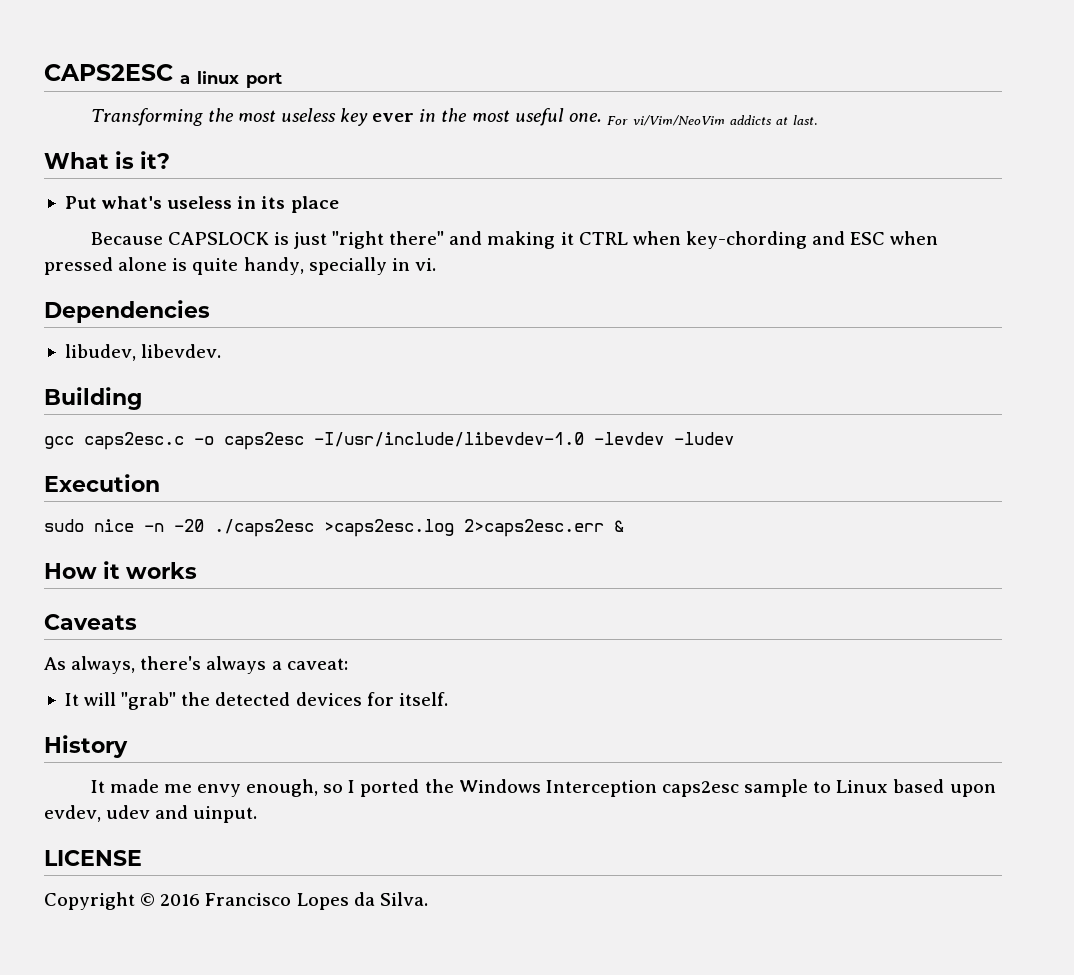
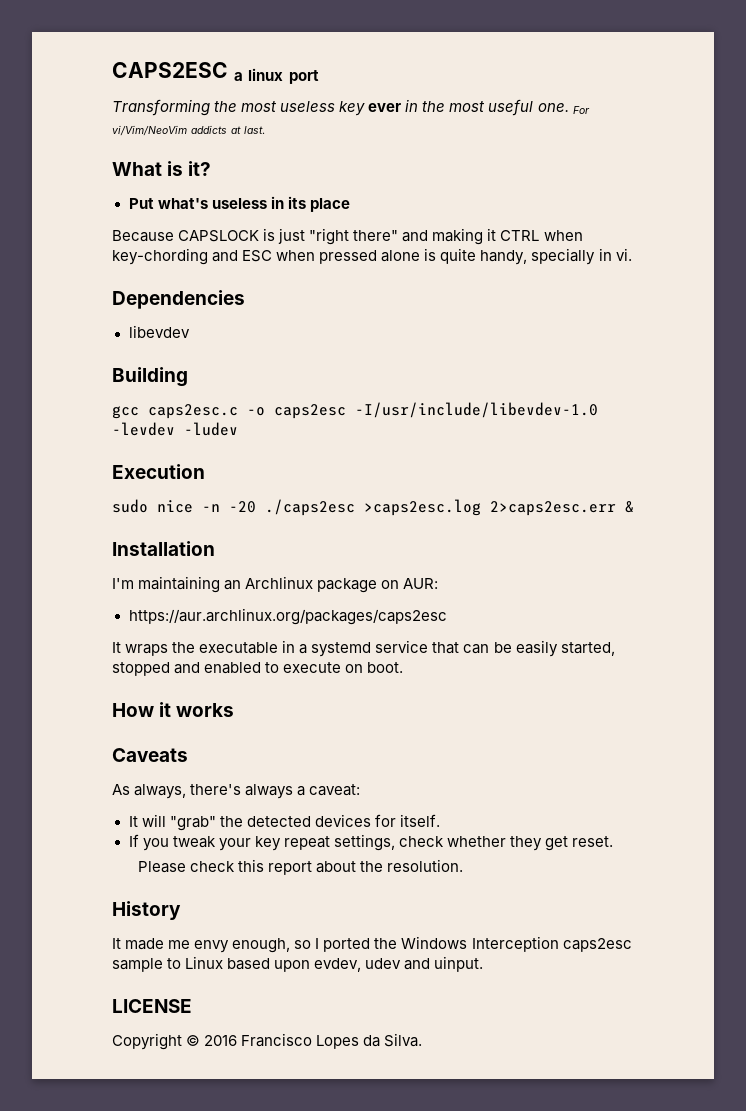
- libudev, libevdev.
+ libevdev
+ Installation
+ I'm maintaining an Archlinux package on AUR:
+ https://aur.archlinux.org/packages/caps2esc
+ It wraps the executable in a systemd service that can be easily started, stopped and enabled to execute on boot.
+ If you tweak your key repeat settings, check whether they get reset.
+ Please check this report about the resolution.

